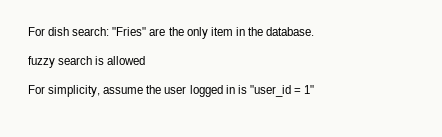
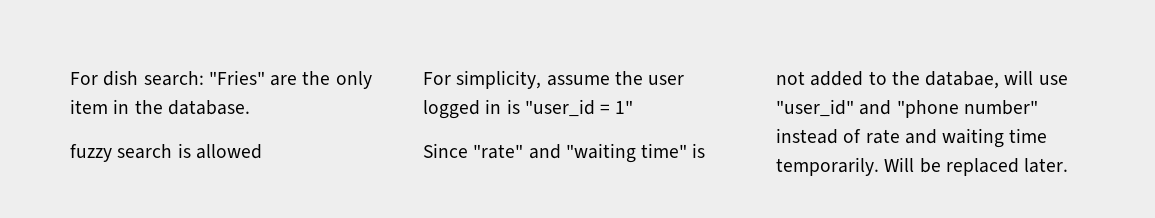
+ Since "rate" and "waiting time" is not added to the databae, will use "user_id" and "phone number" instead of rate and waiting time temporarily. Will be replaced later.

